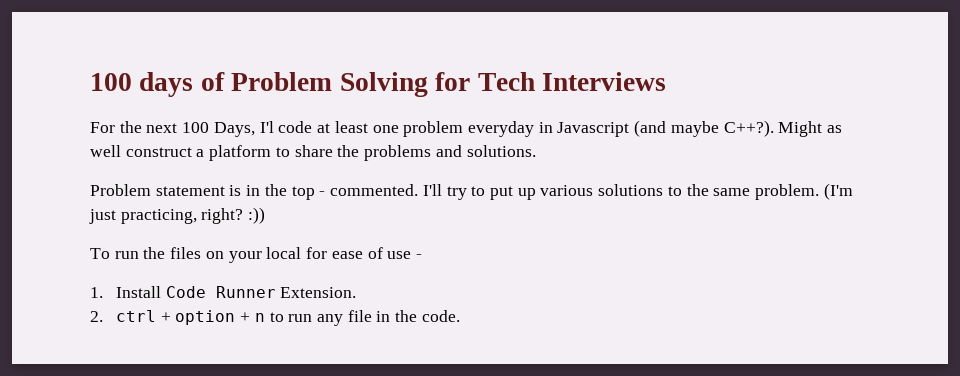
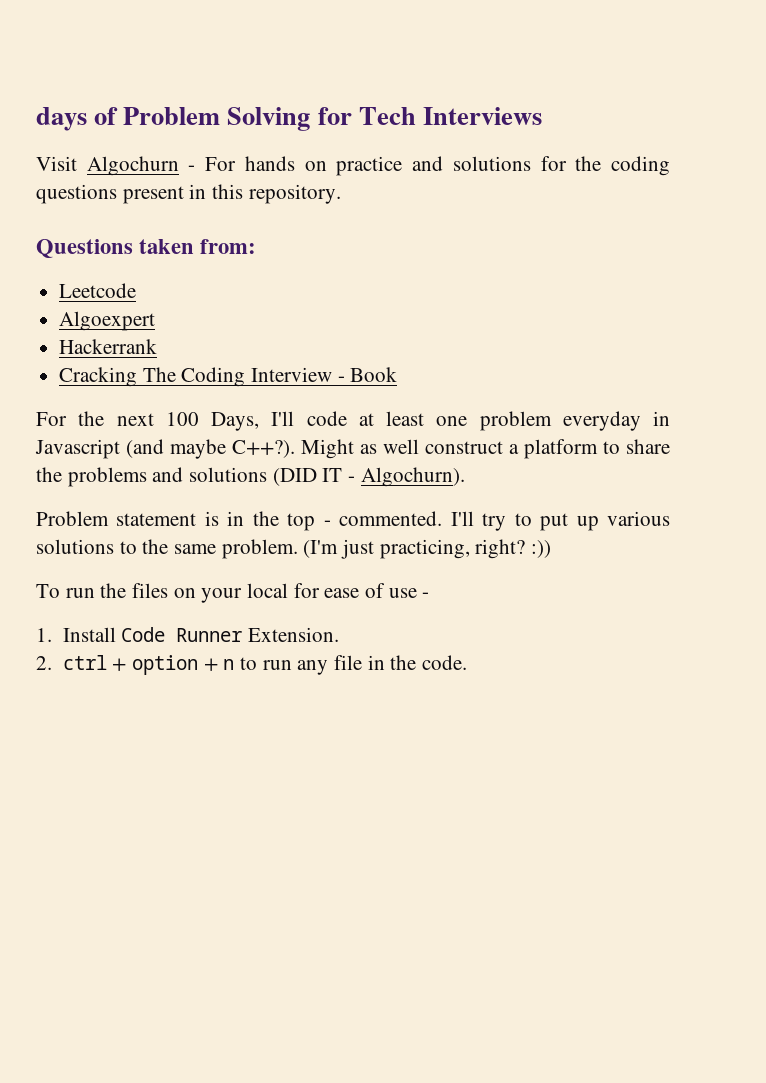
- 100 days of Problem Solving for Tech Interviews
+ days of Problem Solving for Tech Interviews
+ Visit Algochurn - For hands on practice and solutions for the coding questions present in this repository.
+ Questions taken from:
+ Leetcode
+ Algoexpert
+ Hackerrank
+ Cracking The Coding Interview - Book
- For the next 100 Days, I'l code at least one problem everyday in Javascript (and maybe C++?).
+ For the next 100 Days, I'll code at least one problem everyday in Javascript (and maybe C++?).
- Might as well construct a platform to share the problems and solutions.
+ Might as well construct a platform to share the problems and solutions (DID IT - Algochurn).

